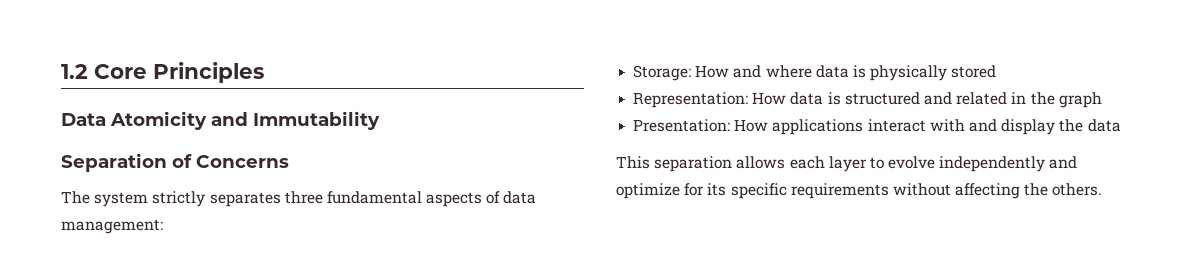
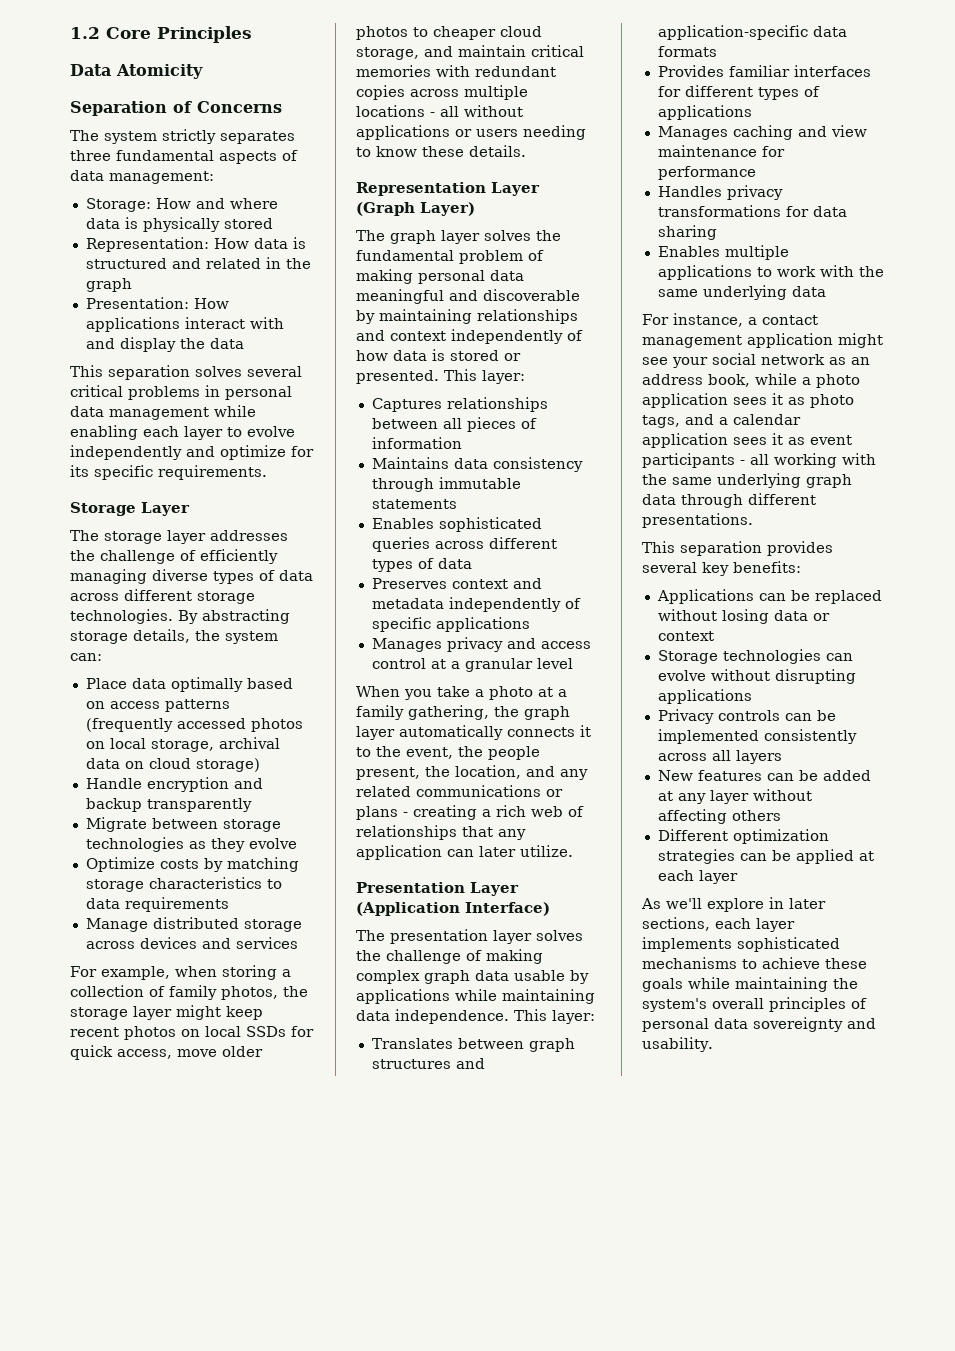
- Data Atomicity and Immutability
+ Data Atomicity
- This separation allows each layer to evolve independently and optimize for its specific requirements without affecting the others.
+ This separation solves several critical problems in personal data management while enabling each layer to evolve independently and optimize for its specific requirements.
+ Storage Layer
+ The storage layer addresses the challenge of efficiently managing diverse types of data across different storage technologies. By abstracting storage details, the system can:
+ Place data optimally based on access patterns (frequently accessed photos on local storage, archival data on cloud storage)
+ Handle encryption and backup transparently
+ Migrate between storage technologies as they evolve
+ Optimize costs by matching storage characteristics to data requirements
+ Manage distributed storage across devices and services
+ For example, when storing a collection of family photos, the storage layer might keep recent photos on local SSDs for quick access, move older photos to cheaper cloud storage, and maintain critical memories with redundant copies across multiple locations - all without applications or users needing to know these details.
+ Representation Layer (Graph Layer)
+ The graph layer solves the fundamental problem of making personal data meaningful and discoverable by maintaining relationships and context independently of how data is stored or presented. This layer:
+ Captures relationships between all pieces of information
+ Maintains data consistency through immutable statements
+ Enables sophisticated queries across different types of data
+ Preserves context and metadata independently of specific applications
+ Manages privacy and access control at a granular level
+ When you take a photo at a family gathering, the graph layer automatically connects it to the event, the people present, the location, and any related communications or plans - creating a rich web of relationships that any application can later utilize.
+ Presentation Layer (Application Interface)
+ The presentation layer solves the challenge of making complex graph data usable by applications while maintaining data independence. This layer:
+ Translates between graph structures and application-specific data formats
+ Provides familiar interfaces for different types of applications
+ Manages caching and view maintenance for performance
+ Handles privacy transformations for data sharing
+ Enables multiple applications to work with the same underlying data
+ For instance, a contact management application might see your social network as an address book, while a photo application sees it as photo tags, and a calendar application sees it as event participants - all working with the same underlying graph data through different presentations.
+ This separation provides several key benefits:
+ Applications can be replaced without losing data or context
+ Storage technologies can evolve without disrupting applications
+ Privacy controls can be implemented consistently across all layers
+ New features can be added at any layer without affecting others
+ Different optimization strategies can be applied at each layer
+ As we'll explore in later sections, each layer implements sophisticated mechanisms to achieve these goals while maintaining the system's overall principles of personal data sovereignty and usability.

